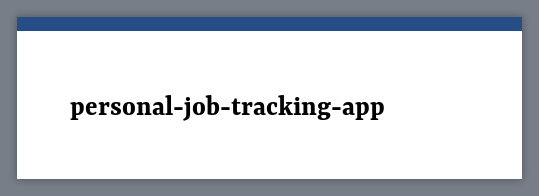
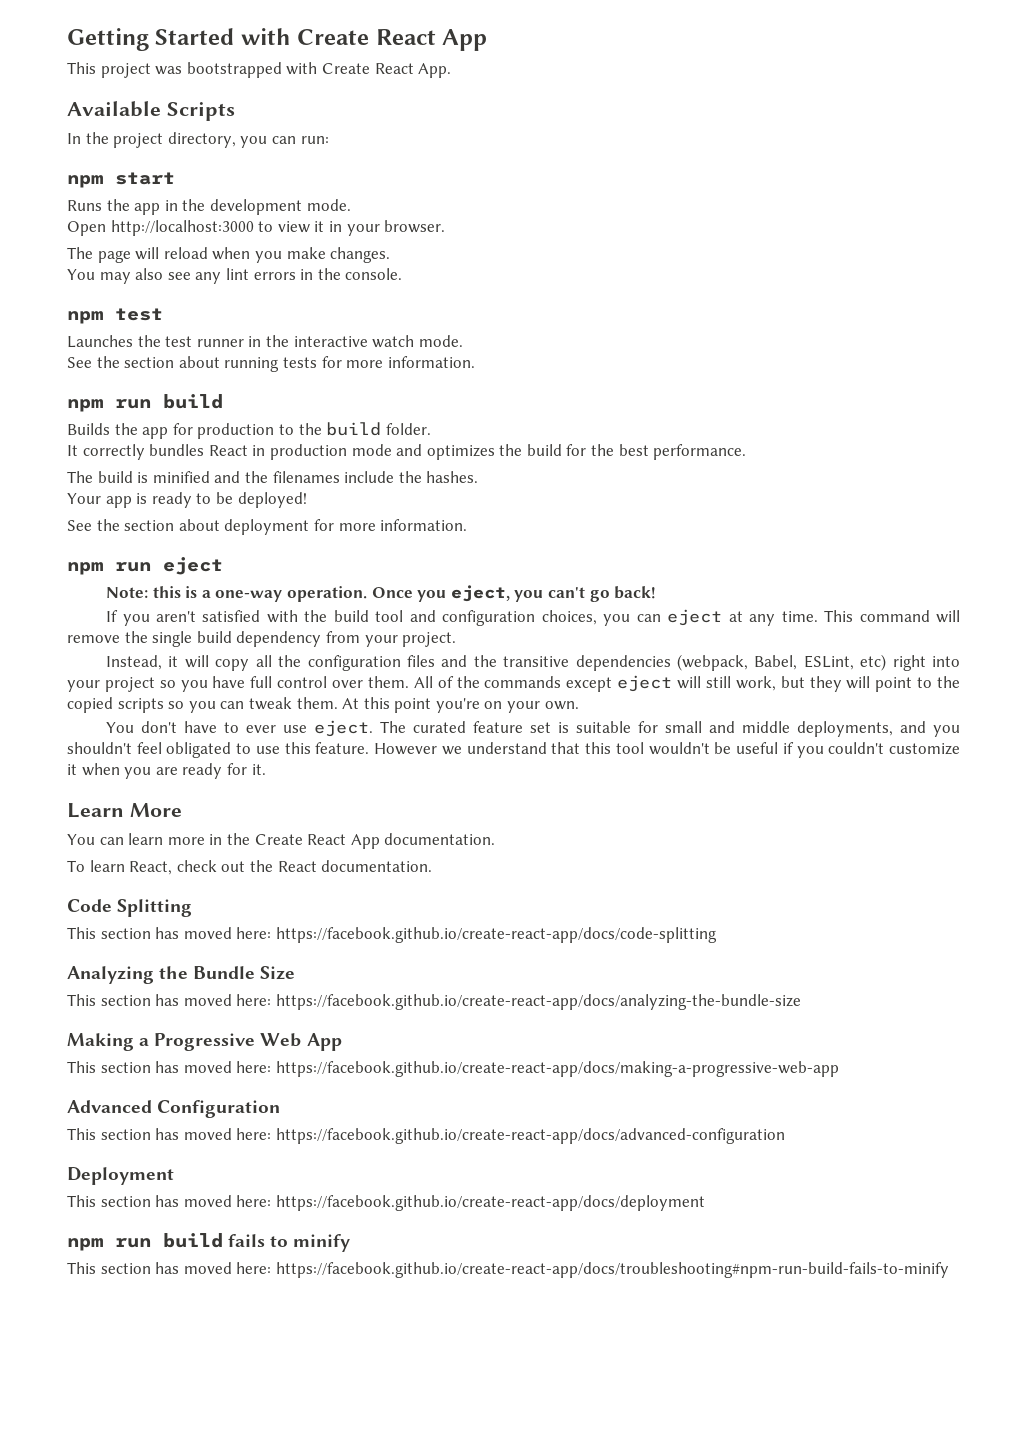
- personal-job-tracking-app
+ Getting Started with Create React App
+ This project was bootstrapped with Create React App.
+ Available Scripts
+ In the project directory, you can run:
+ npm start
+ Runs the app in the development mode.
+ Open http://localhost:3000 to view it in your browser.
+ The page will reload when you make changes.
+ You may also see any lint errors in the console.
+ npm test
+ Launches the test runner in the interactive watch mode.
+ See the section about running tests for more information.
+ npm run build
+ Builds the app for production to the build folder.
+ It correctly bundles React in production mode and optimizes the build for the best performance.
+ The build is minified and the filenames include the hashes.
+ Your app is ready to be deployed!
+ See the section about deployment for more information.
+ npm run eject
+ Note: this is a one-way operation. Once you eject, you can't go back!
+ If you aren't satisfied with the build tool and configuration choices, you can eject at any time. This command will remove the single build dependency from your project.
+ Instead, it will copy all the configuration files and the transitive dependencies (webpack, Babel, ESLint, etc) right into your project so you have full control over them. All of the commands except eject will still work, but they will point to the copied scripts so you can tweak them. At this point you're on your own.
+ You don't have to ever use eject. The curated feature set is suitable for small and middle deployments, and you shouldn't feel obligated to use this feature. However we understand that this tool wouldn't be useful if you couldn't customize it when you are ready for it.
+ Learn More
+ You can learn more in the Create React App documentation.
+ To learn React, check out the React documentation.
+ Code Splitting
+ This section has moved here: https://facebook.github.io/create-react-app/docs/code-splitting
+ Analyzing the Bundle Size
+ This section has moved here: https://facebook.github.io/create-react-app/docs/analyzing-the-bundle-size
+ Making a Progressive Web App
+ This section has moved here: https://facebook.github.io/create-react-app/docs/making-a-progressive-web-app
+ Advanced Configuration
+ This section has moved here: https://facebook.github.io/create-react-app/docs/advanced-configuration
+ Deployment
+ This section has moved here: https://facebook.github.io/create-react-app/docs/deployment
+ npm run build fails to minify
+ This section has moved here: https://facebook.github.io/create-react-app/docs/troubleshooting#npm-run-build-fails-to-minify

